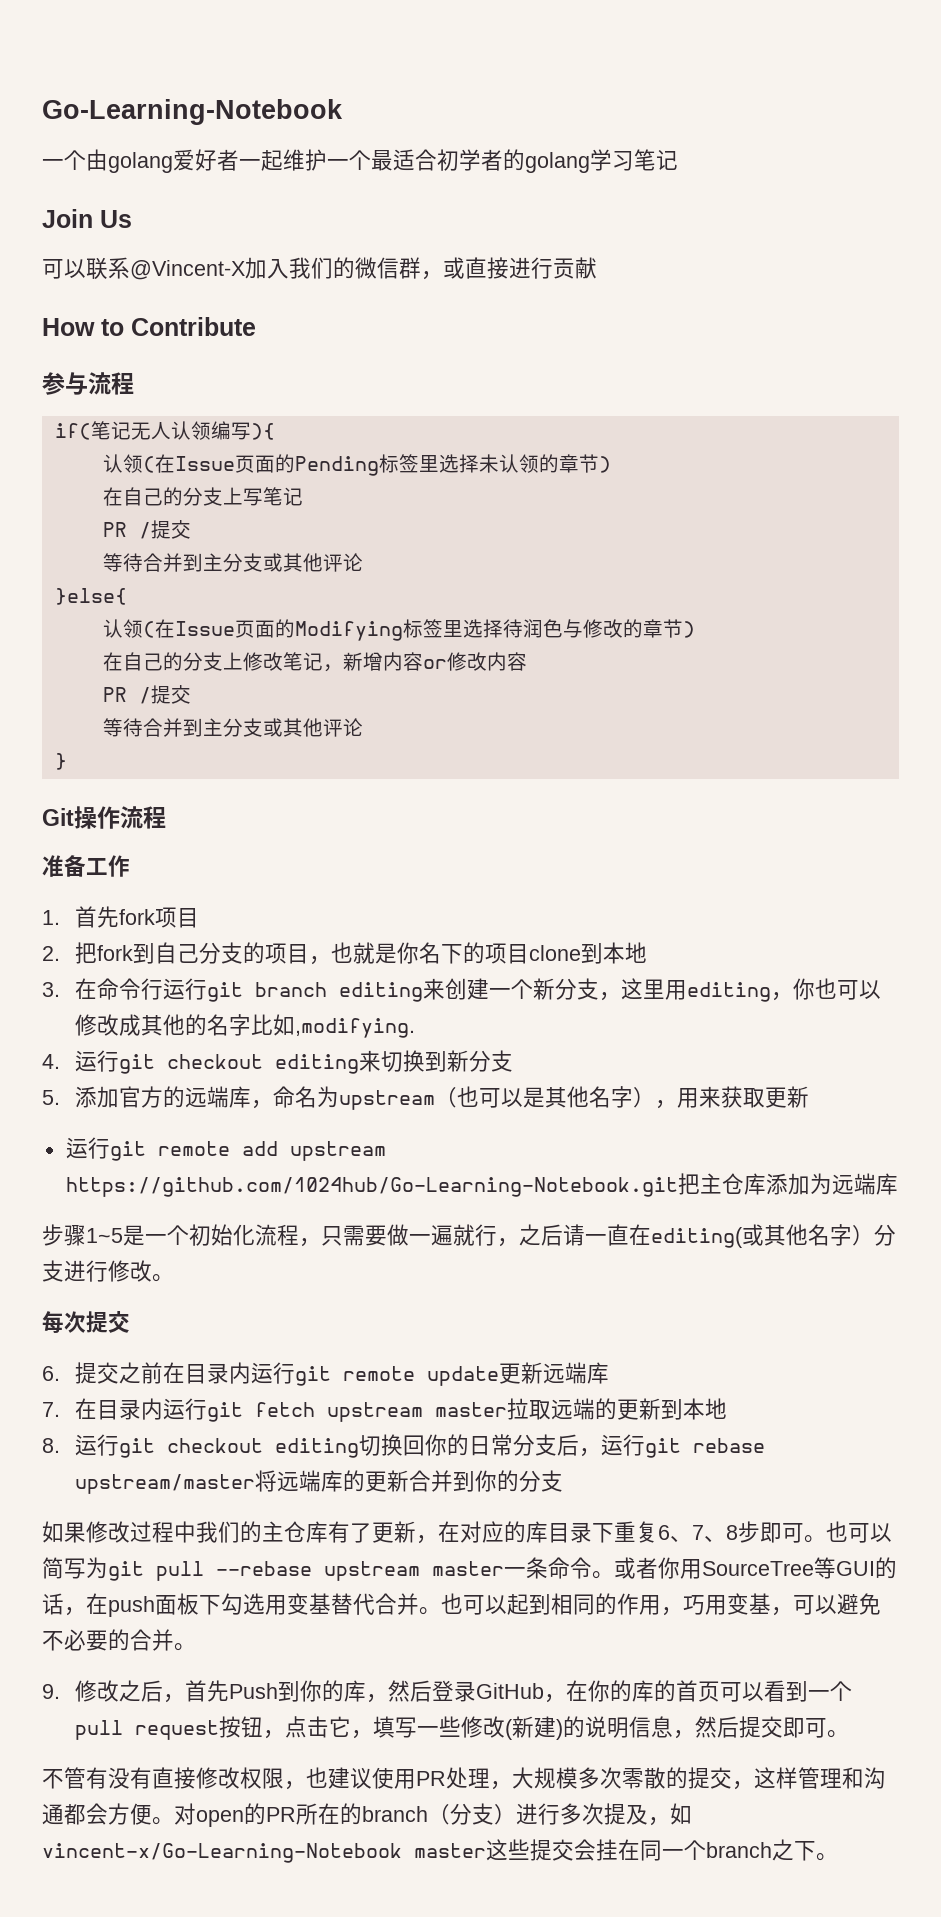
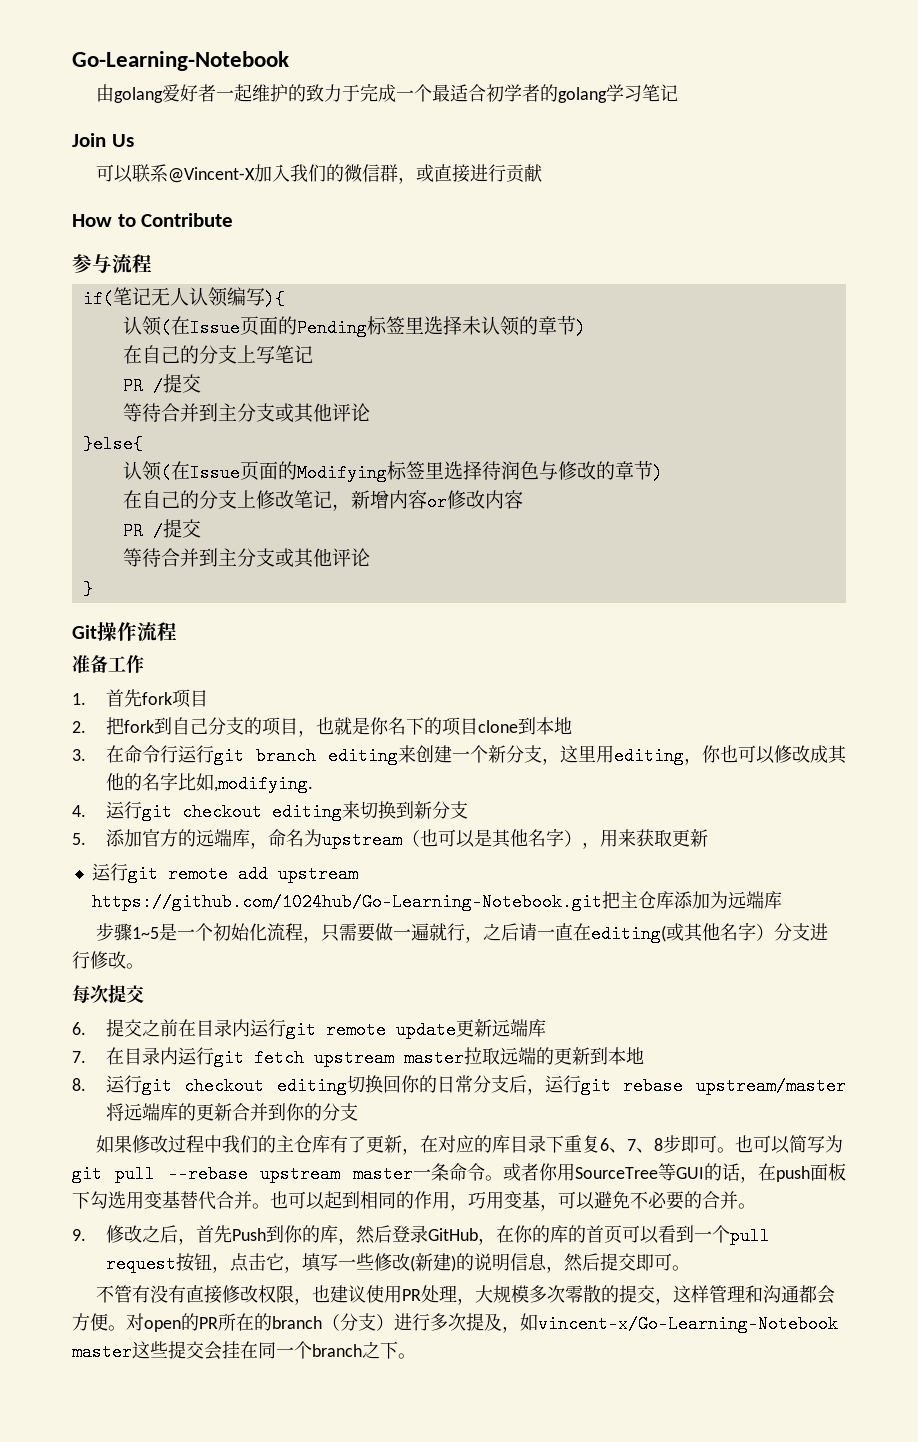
- 一个由golang爱好者一起维护一个最适合初学者的golang学习笔记
+ 由golang爱好者一起维护的致力于完成一个最适合初学者的golang学习笔记

